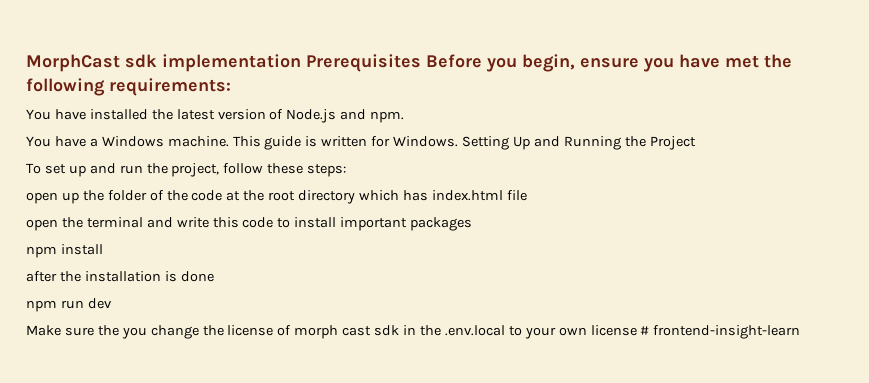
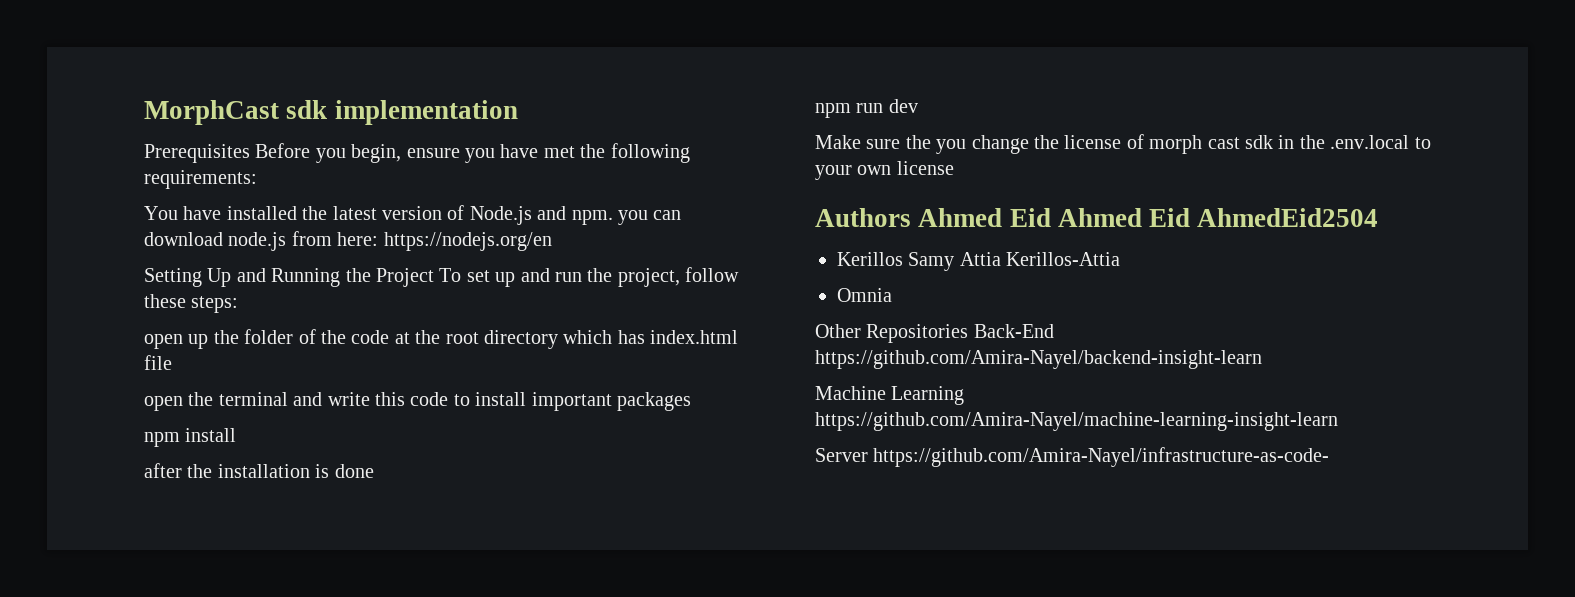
- MorphCast sdk implementation Prerequisites Before you begin, ensure you have met the following requirements:
+ MorphCast sdk implementation
+ Prerequisites Before you begin, ensure you have met the following requirements:
- You have installed the latest version of Node.js and npm.
- You have a Windows machine. This guide is written for Windows. Setting Up and Running the Project
- To set up and run the project, follow these steps:
+ You have installed the latest version of Node.js and npm. you can download node.js from here: https://nodejs.org/en
+ Setting Up and Running the Project To set up and run the project, follow these steps:
- Make sure the you change the license of morph cast sdk in the .env.local to your own license # frontend-insight-learn
+ Make sure the you change the license of morph cast sdk in the .env.local to your own license
+ Authors Ahmed Eid Ahmed Eid AhmedEid2504
+ Kerillos Samy Attia Kerillos-Attia
+ Omnia
+ Other Repositories Back-End https://github.com/Amira-Nayel/backend-insight-learn
+ Machine Learning https://github.com/Amira-Nayel/machine-learning-insight-learn
+ Server https://github.com/Amira-Nayel/infrastructure-as-code-

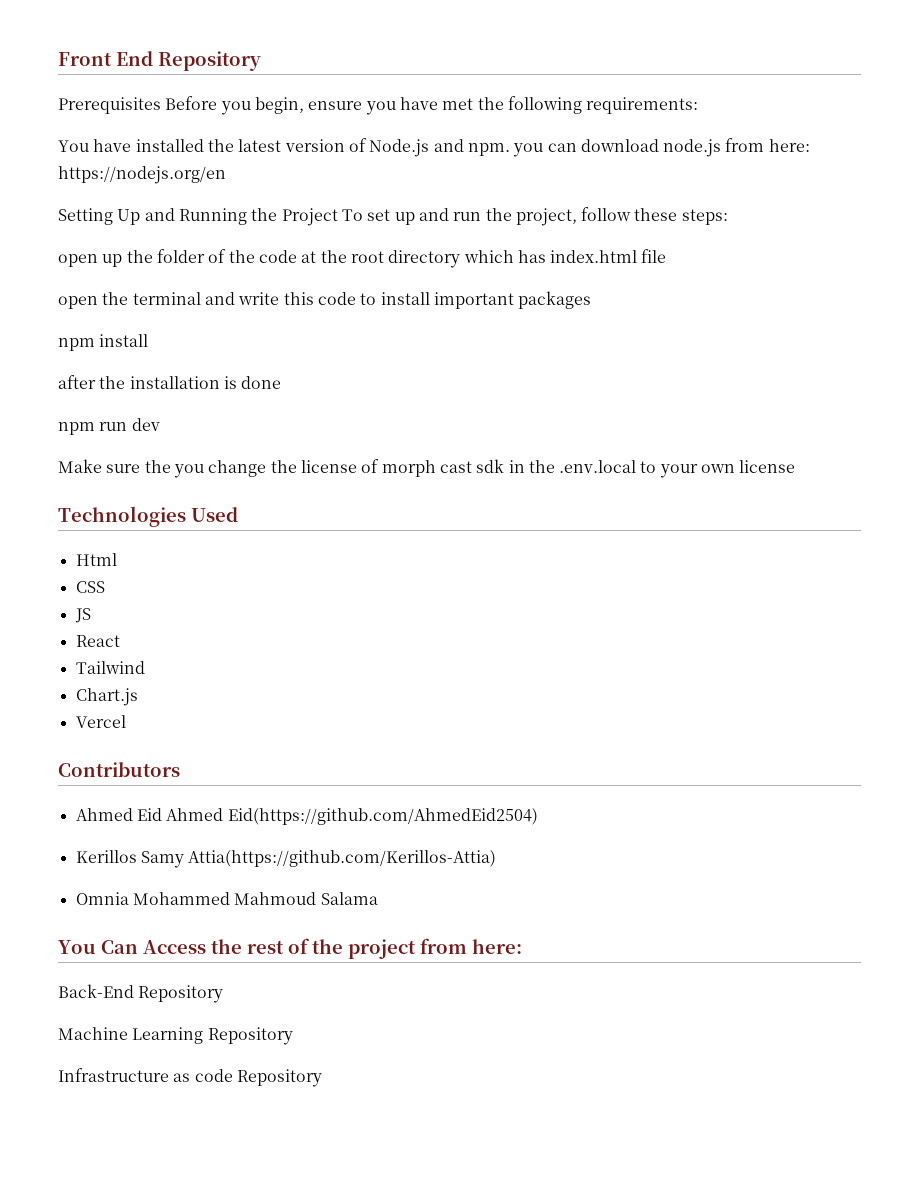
- MorphCast sdk implementation
+ Front End Repository
- Authors Ahmed Eid Ahmed Eid AhmedEid2504
+ Technologies Used
+ Html
+ CSS
+ JS
+ React
+ Tailwind
+ Chart.js
+ Vercel
+ Contributors
+ Ahmed Eid Ahmed Eid(https://github.com/AhmedEid2504)
- Kerillos Samy Attia Kerillos-Attia
+ Kerillos Samy Attia(https://github.com/Kerillos-Attia)
- Omnia
- Other Repositories Back-End https://github.com/Amira-Nayel/backend-insight-learn
- Machine Learning https://github.com/Amira-Nayel/machine-learning-insight-learn
- Server https://github.com/Amira-Nayel/infrastructure-as-code-
+ Omnia Mohammed Mahmoud Salama
+ You Can Access the rest of the project from here:
+ Back-End Repository
+ Machine Learning Repository
+ Infrastructure as code Repository

